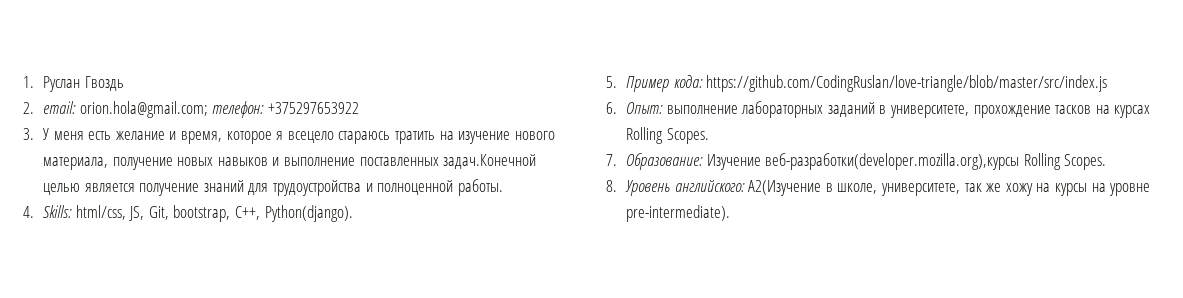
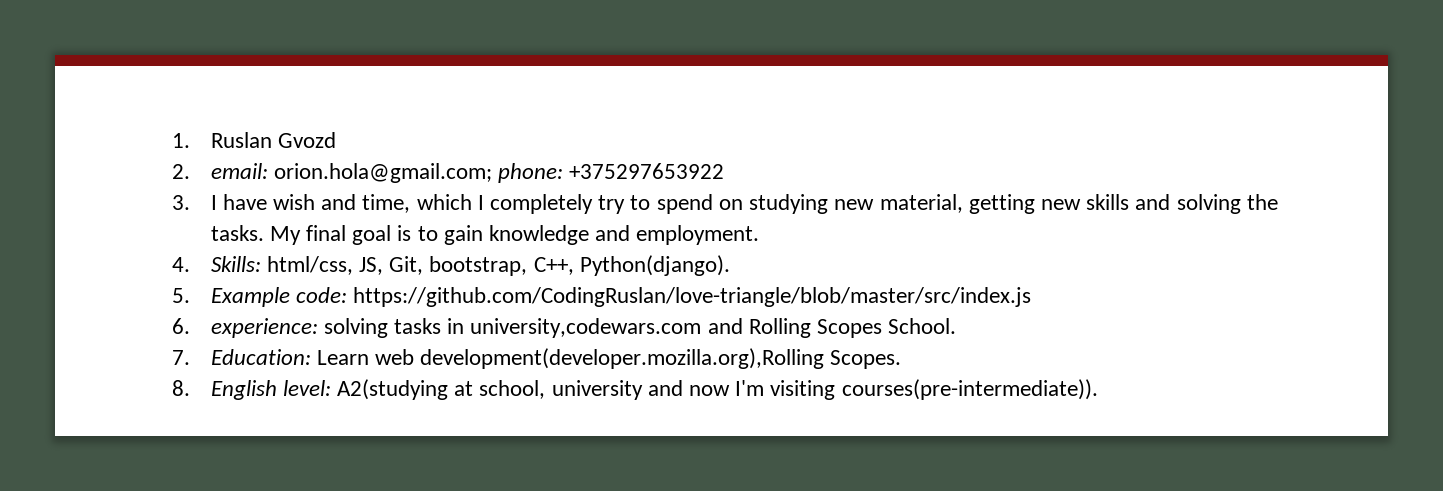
- 1. Руслан Гвоздь
+ 1. Ruslan Gvozd
- 2. email: orion.hola@gmail.com; телефон: +375297653922
+ 2. email: orion.hola@gmail.com; phone: +375297653922
- 3. У меня есть желание и время, которое я всецело стараюсь тратить на изучение нового материала, получение новых навыков и выполнение поставленных задач.Конечной целью является получение знаний для трудоустройства и полноценной работы.
+ 3. I have wish and time, which I completely try to spend on studying new material, getting new skills and solving the tasks. My final goal is to gain knowledge and employment.
- 5. Пример кода: https://github.com/CodingRuslan/love-triangle/blob/master/src/index.js
+ 5. Example code: https://github.com/CodingRuslan/love-triangle/blob/master/src/index.js
- 6. Опыт: выполнение лабораторных заданий в университете, прохождение тасков на курсах Rolling Scopes.
- 7. Образование: Изучение веб-разработки(developer.mozilla.org),курсы Rolling Scopes.
- 8. Уровень английского: А2(Изучение в школе, университете, так же хожу на курсы на уровне pre-intermediate).
+ 6. experience: solving tasks in university,codewars.com and Rolling Scopes School.
+ 7. Education: Learn web development(developer.mozilla.org),Rolling Scopes.
+ 8. English level: А2(studying at school, university and now I'm visiting courses(pre-intermediate)).

